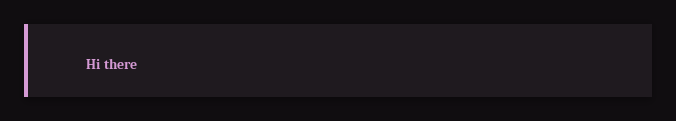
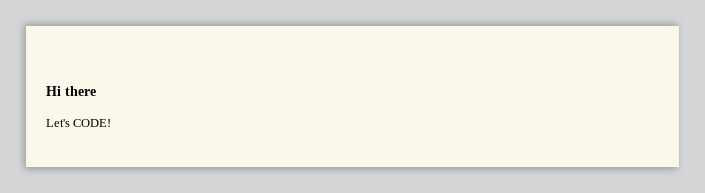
+ Let's CODE!

